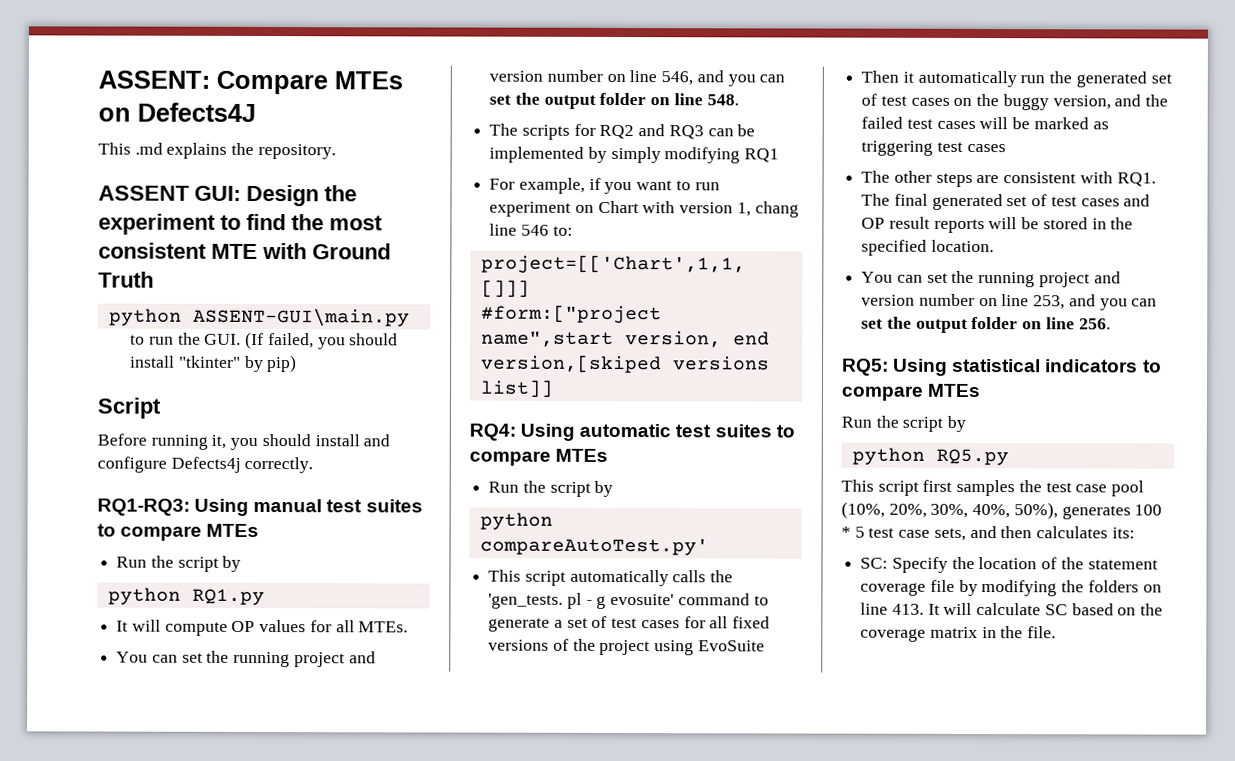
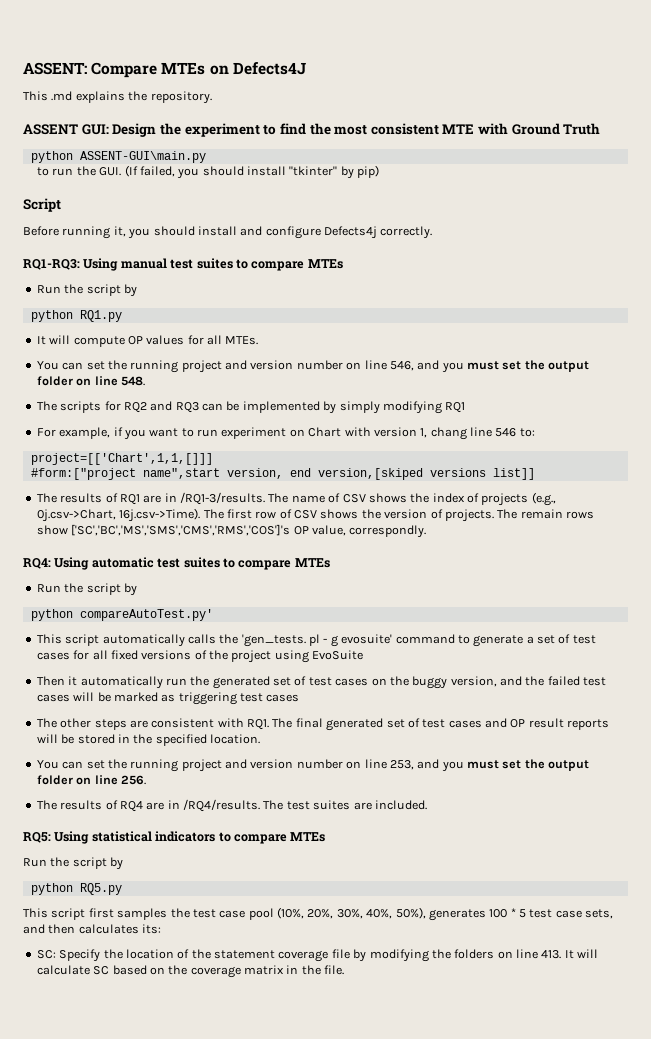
- You can set the running project and version number on line 546, and you can set the output folder on line 548.
+ You can set the running project and version number on line 546, and you must set the output folder on line 548.
+ The results of RQ1 are in /RQ1-3/results. The name of CSV shows the index of projects (e.g., 0j.csv->Chart, 16j.csv->Time). The first row of CSV shows the version of projects. The remain rows show ['SC','BC','MS','SMS','CMS','RMS','COS']'s OP value, correspondly.
- You can set the running project and version number on line 253, and you can set the output folder on line 256.
+ You can set the running project and version number on line 253, and you must set the output folder on line 256.
+ The results of RQ4 are in /RQ4/results. The test suites are included.

